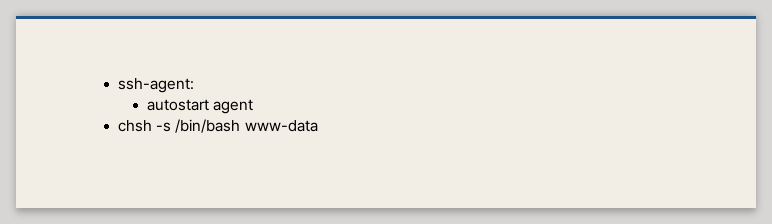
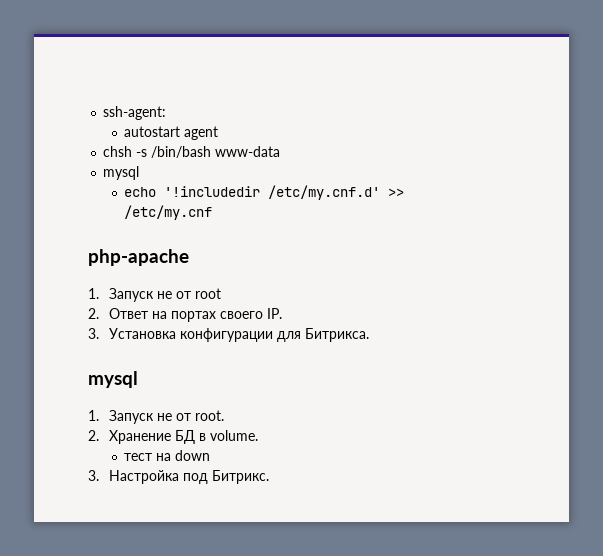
  chsh -s /bin/bash www-data
+ mysql
+ echo '!includedir /etc/my.cnf.d' >> /etc/my.cnf
+ php-apache
+ 1. Запуск не от root
+ 2. Ответ на портах своего IP.
+ 3. Установка конфигурации для Битрикса.
+ mysql
+ 1. Запуск не от root.
+ 2. Хранение БД в volume.
+ тест на down
+ 3. Настройка под Битрикс.

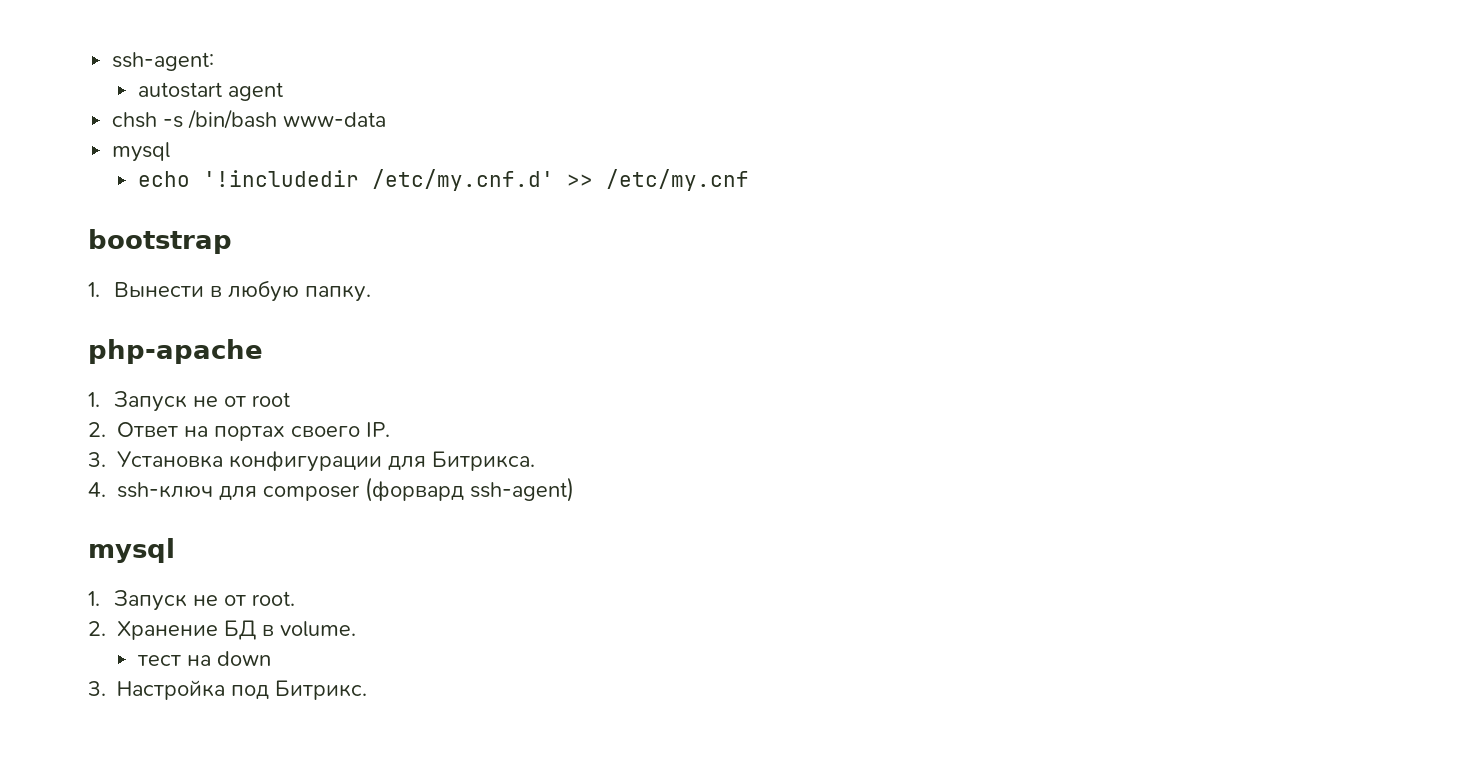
+ bootstrap
+ 1. Вынести в любую папку.
+ 4. ssh-ключ для composer (форвард ssh-agent)

